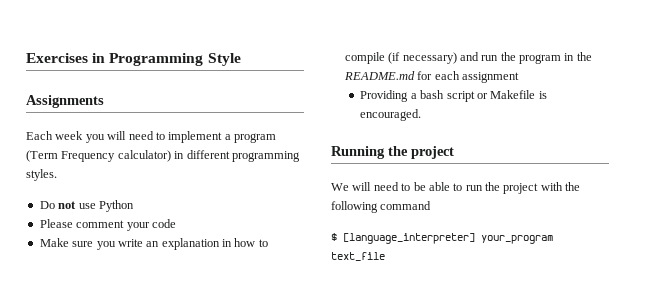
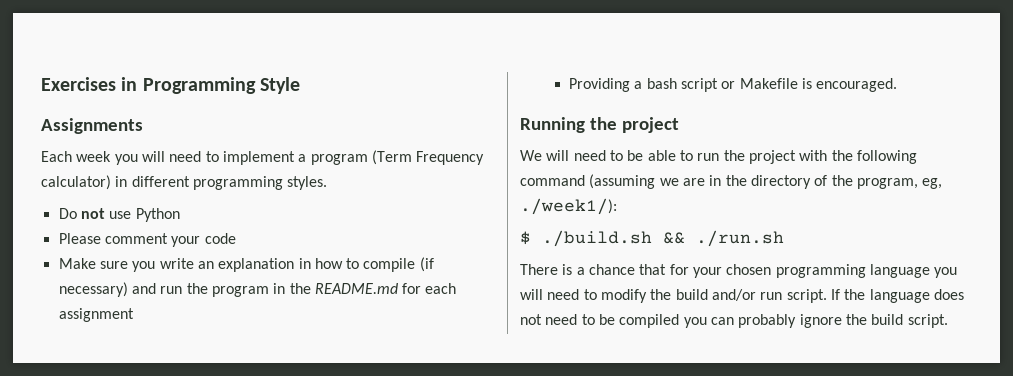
- We will need to be able to run the project with the following command
- $ [language_interpreter] your_program text_file
+ We will need to be able to run the project with the following command (assuming we are in the directory of the program, eg, ./week1/):
+ $ ./build.sh && ./run.sh
+ There is a chance that for your chosen programming language you will need to modify the build and/or run script. If the language does not need to be compiled you can probably ignore the build script.

